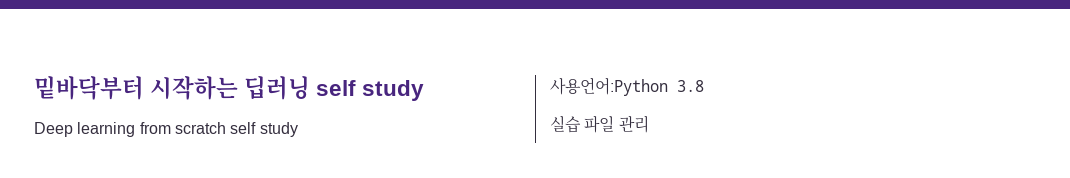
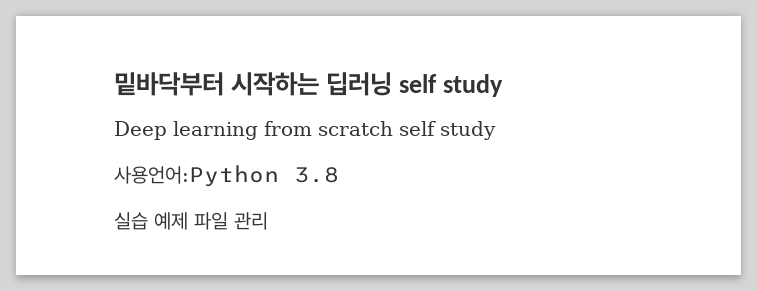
- 실습 파일 관리
+ 실습 예제 파일 관리

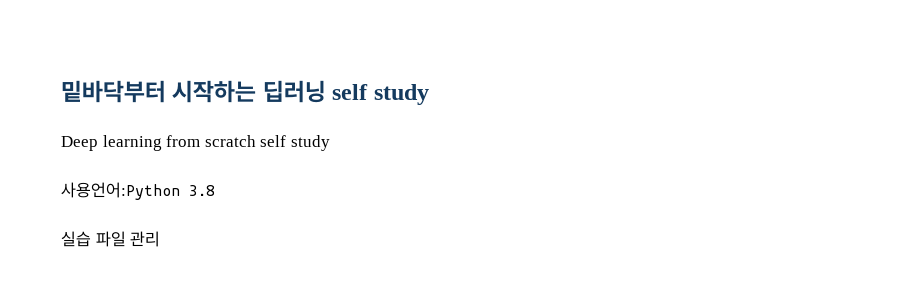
- 실습 예제 파일 관리
+ 실습 파일 관리

